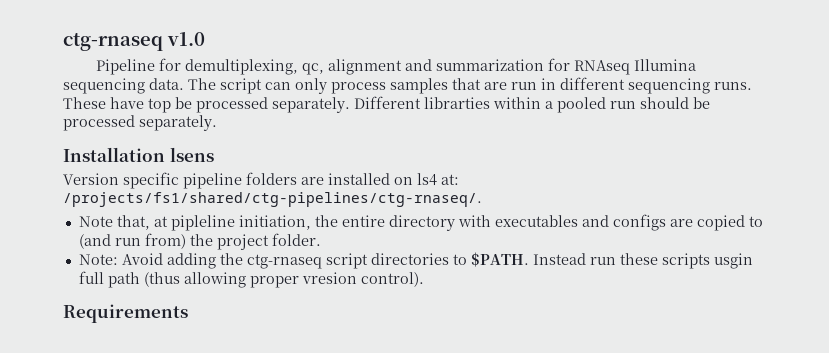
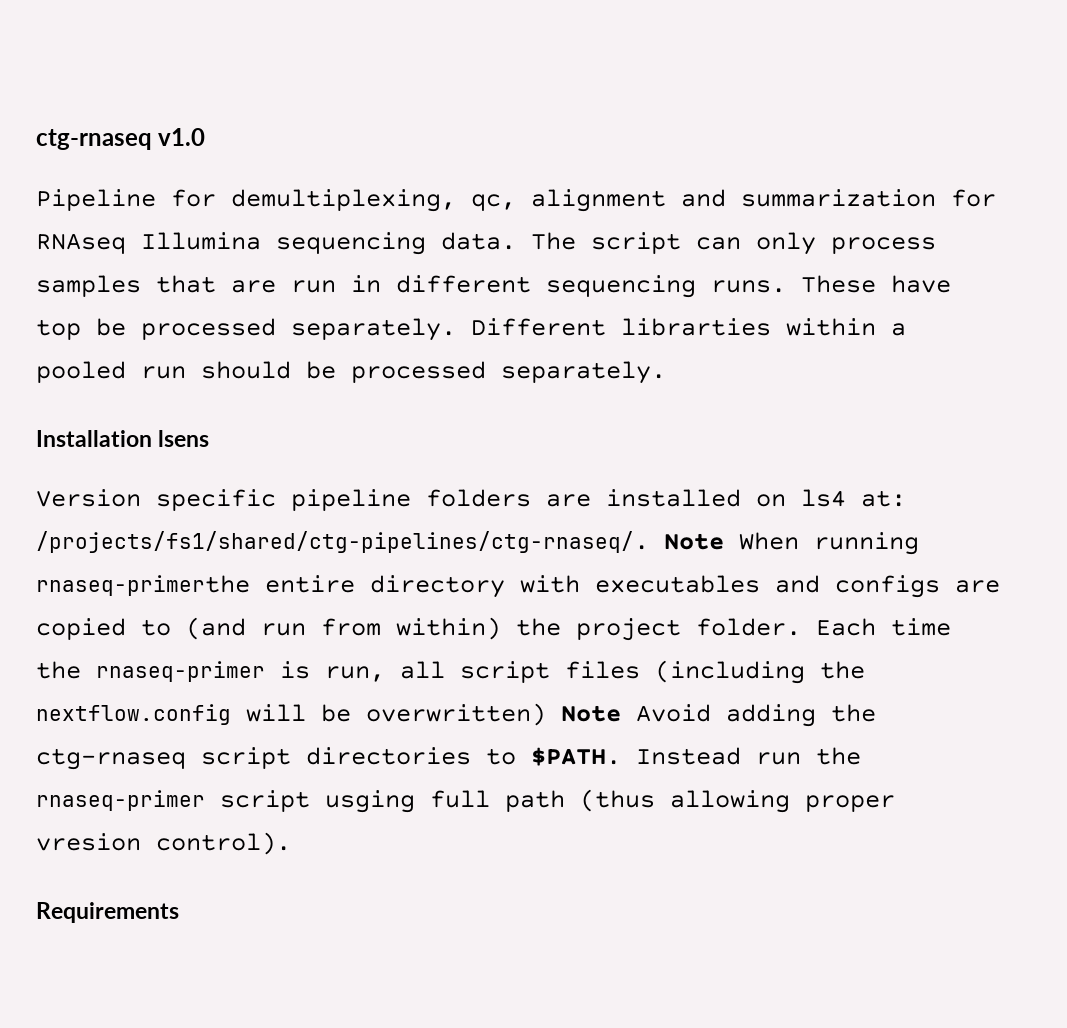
- Version specific pipeline folders are installed on ls4 at: /projects/fs1/shared/ctg-pipelines/ctg-rnaseq/.
- Note that, at pipleline initiation, the entire directory with executables and configs are copied to (and run from) the project folder.
- Note: Avoid adding the ctg-rnaseq script directories to $PATH.
+ Version specific pipeline folders are installed on ls4 at: /projects/fs1/shared/ctg-pipelines/ctg-rnaseq/. Note When running rnaseq-primerthe entire directory with executables and configs are copied to (and run from within) the project folder. Each time the rnaseq-primer is run, all script files (including the nextflow.config will be overwritten) Note Avoid adding the ctg-rnaseq script directories to $PATH.
- Instead run these scripts usgin full path (thus allowing proper vresion control).
+ Instead run the rnaseq-primer script usging full path (thus allowing proper vresion control).

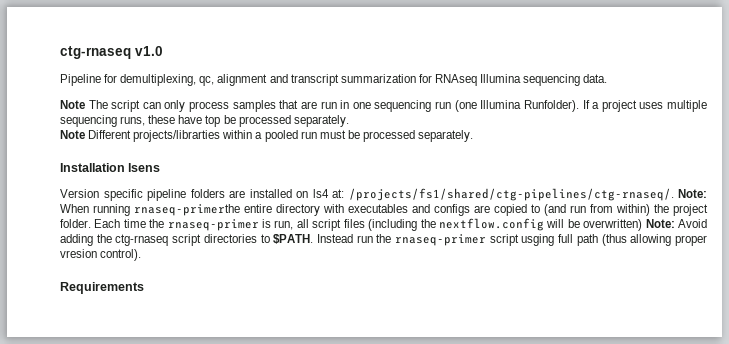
- Pipeline for demultiplexing, qc, alignment and summarization for RNAseq Illumina sequencing data. The script can only process samples that are run in different sequencing runs. These have top be processed separately. Different librarties within a pooled run should be processed separately.
+ Pipeline for demultiplexing, qc, alignment and transcript summarization for RNAseq Illumina sequencing data.
+ Note The script can only process samples that are run in one sequencing run (one Illumina Runfolder). If a project uses multiple sequencing runs, these have top be processed separately.
+ Note Different projects/librarties within a pooled run must be processed separately.
- Note When running rnaseq-primerthe entire directory with executables and configs are copied to (and run from within) the project folder.
+ Note: When running rnaseq-primerthe entire directory with executables and configs are copied to (and run from within) the project folder.
- Each time the rnaseq-primer is run, all script files (including the nextflow.config will be overwritten) Note Avoid adding the ctg-rnaseq script directories to $PATH.
+ Each time the rnaseq-primer is run, all script files (including the nextflow.config will be overwritten) Note: Avoid adding the ctg-rnaseq script directories to $PATH.

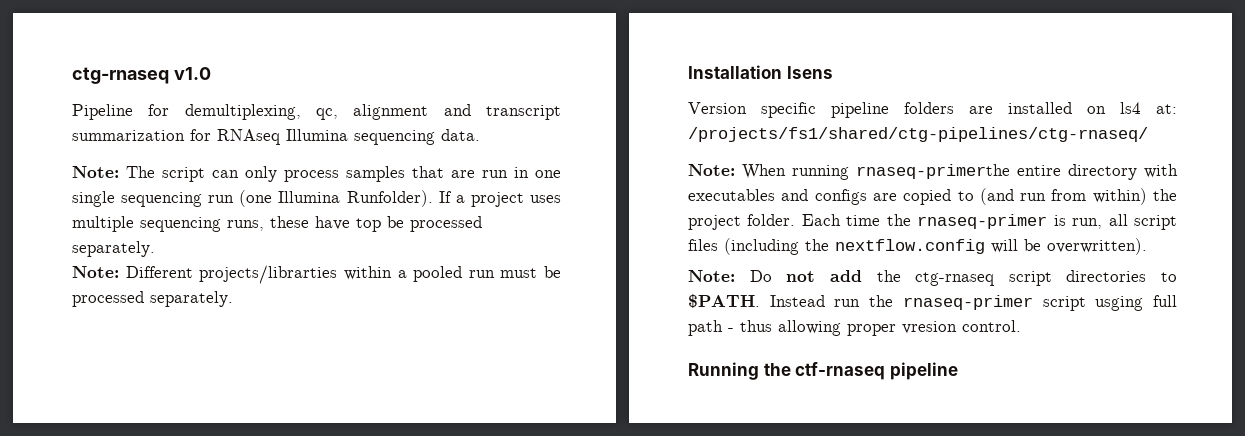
- Note The script can only process samples that are run in one sequencing run (one Illumina Runfolder).
+ Note: The script can only process samples that are run in one single sequencing run (one Illumina Runfolder).
- Note Different projects/librarties within a pooled run must be processed separately.
+ Note: Different projects/librarties within a pooled run must be processed separately.
- Version specific pipeline folders are installed on ls4 at: /projects/fs1/shared/ctg-pipelines/ctg-rnaseq/. Note: When running rnaseq-primerthe entire directory with executables and configs are copied to (and run from within) the project folder.
+ Version specific pipeline folders are installed on ls4 at: /projects/fs1/shared/ctg-pipelines/ctg-rnaseq/
+ Note: When running rnaseq-primerthe entire directory with executables and configs are copied to (and run from within) the project folder.
- Each time the rnaseq-primer is run, all script files (including the nextflow.config will be overwritten) Note: Avoid adding the ctg-rnaseq script directories to $PATH.
+ Each time the rnaseq-primer is run, all script files (including the nextflow.config will be overwritten).
+ Note: Do not add the ctg-rnaseq script directories to $PATH.
- Instead run the rnaseq-primer script usging full path (thus allowing proper vresion control).
- Requirements
+ Instead run the rnaseq-primer script usging full path - thus allowing proper vresion control.
+ Running the ctf-rnaseq pipeline

